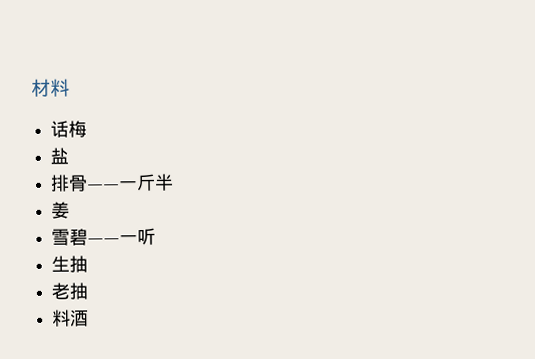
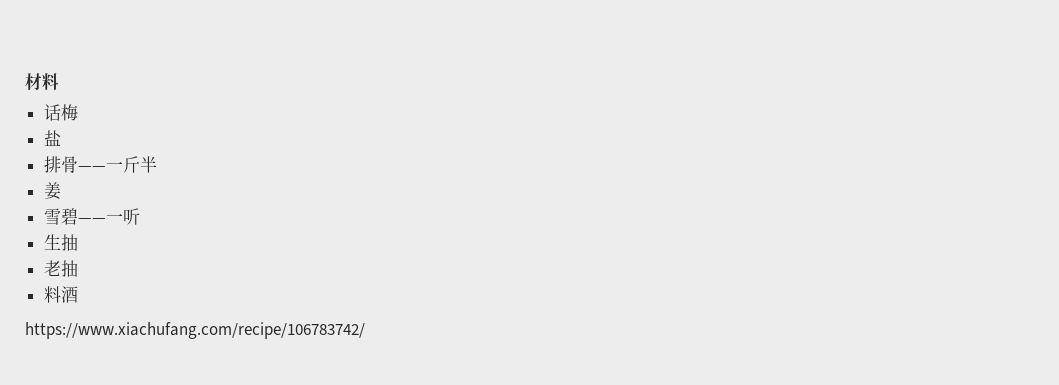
+ https://www.xiachufang.com/recipe/106783742/

